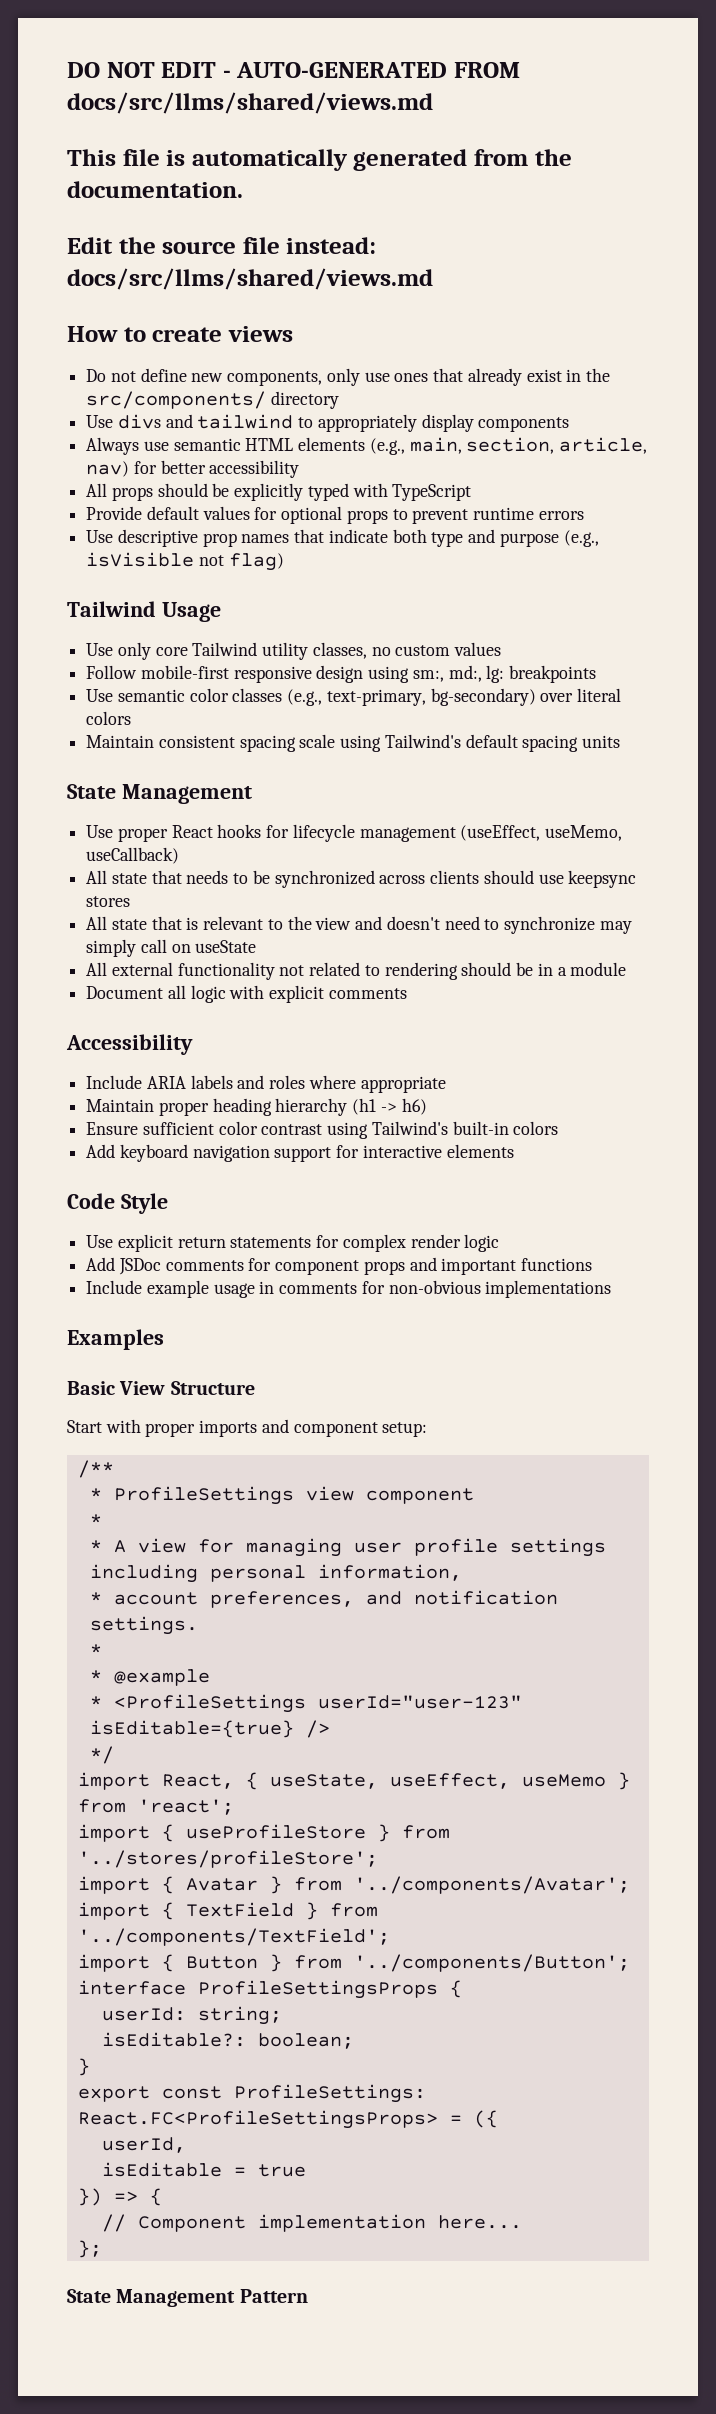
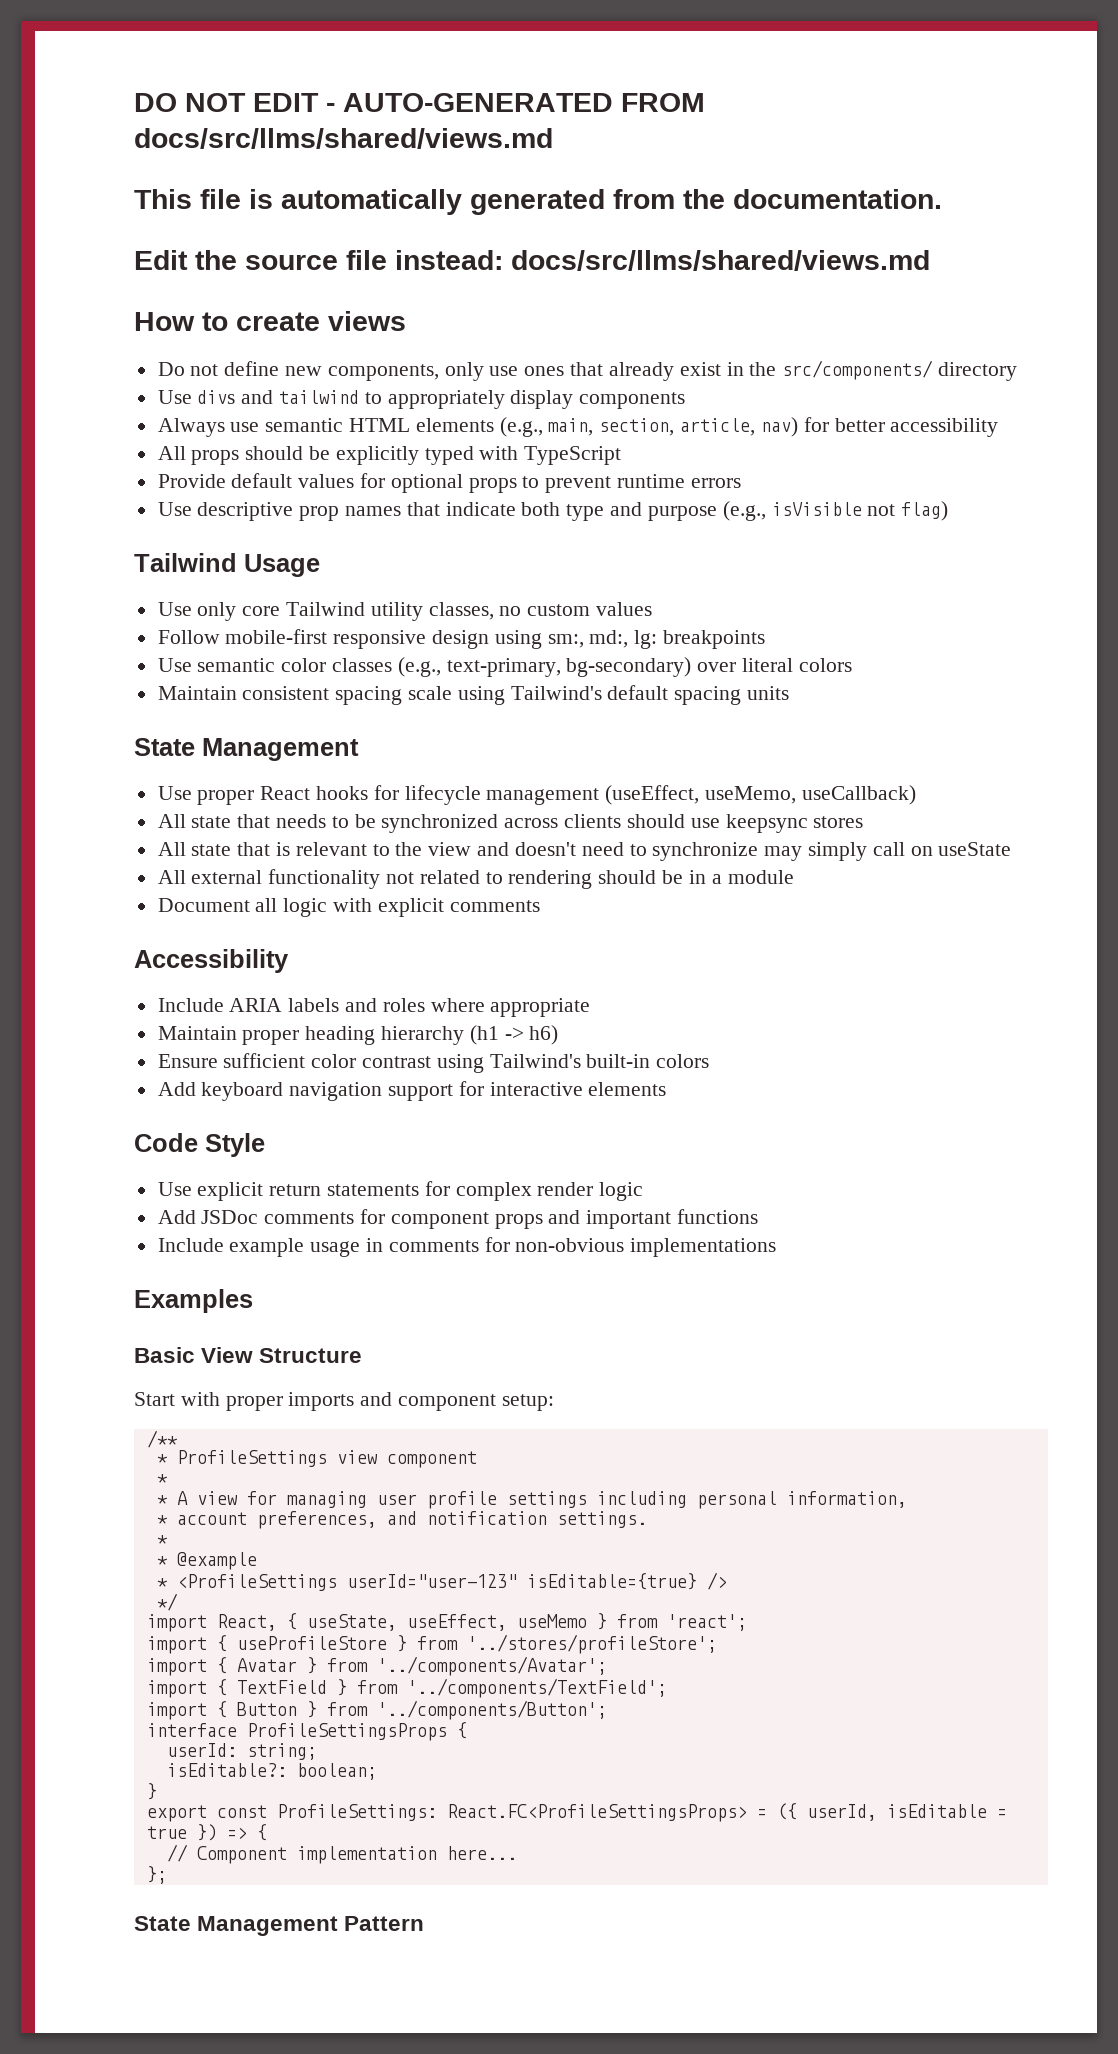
- export const ProfileSettings: React.FC<ProfileSettingsProps> = ({
- userId,
- isEditable = true
- }) => {
+ export const ProfileSettings: React.FC<ProfileSettingsProps> = ({ userId, isEditable = true }) => {

